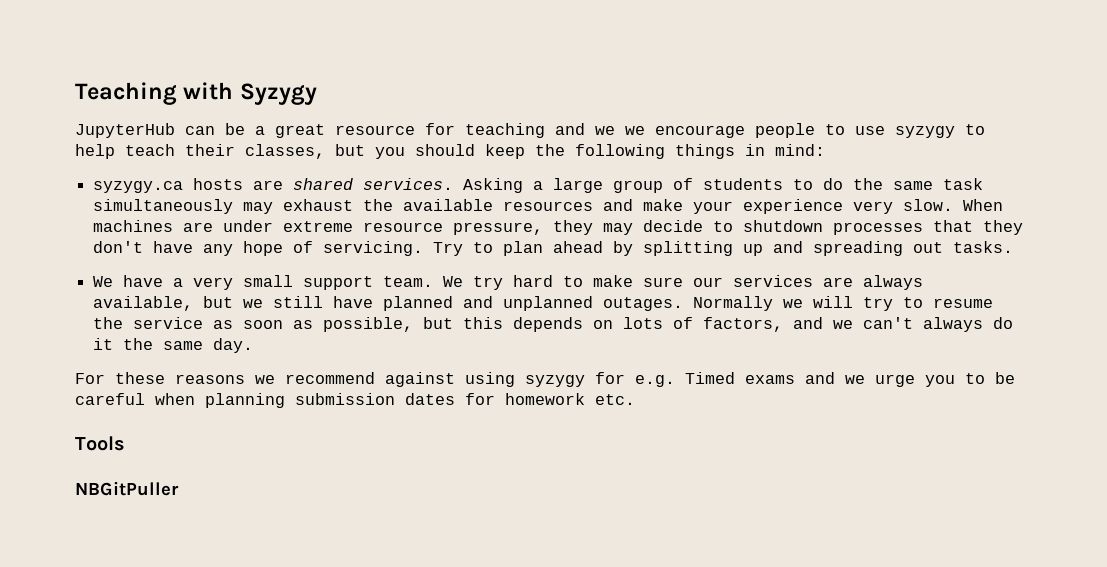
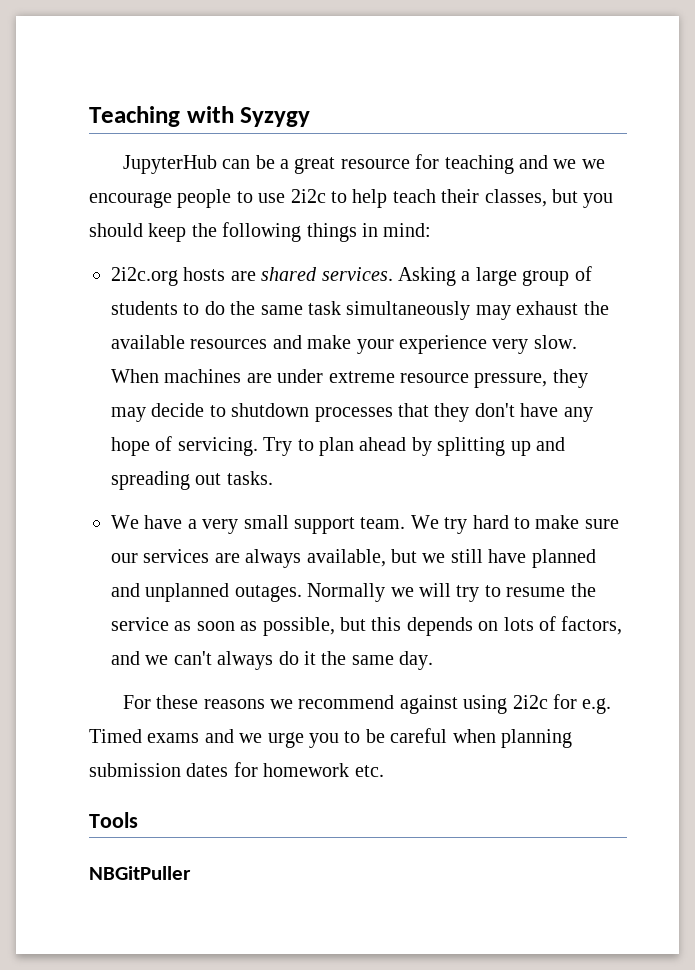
- JupyterHub can be a great resource for teaching and we we encourage people to use syzygy to help teach their classes, but you should keep the following things in mind:
+ JupyterHub can be a great resource for teaching and we we encourage people to use 2i2c to help teach their classes, but you should keep the following things in mind:
- syzygy.ca hosts are shared services.
+ 2i2c.org hosts are shared services.
- For these reasons we recommend against using syzygy for e.g. Timed exams and we urge you to be careful when planning submission dates for homework etc.
+ For these reasons we recommend against using 2i2c for e.g. Timed exams and we urge you to be careful when planning submission dates for homework etc.

